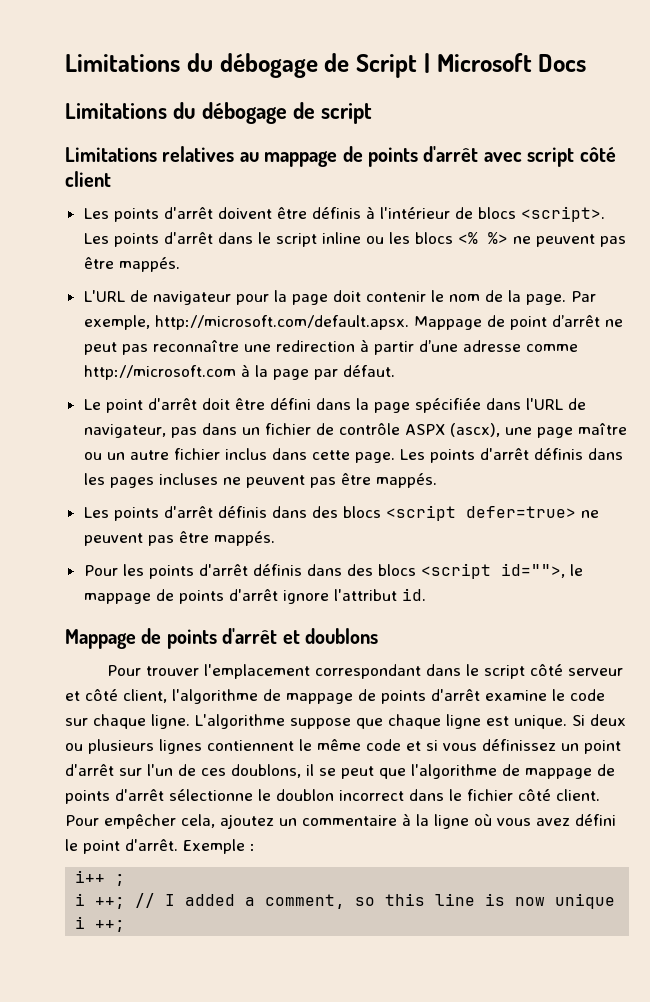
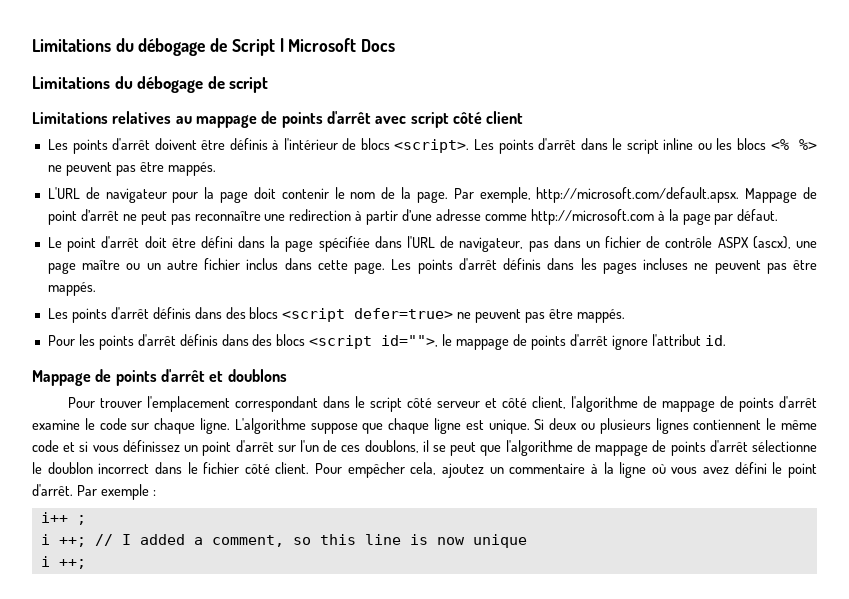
- Exemple :
+ Par exemple :

